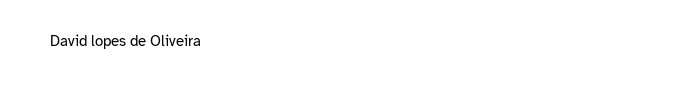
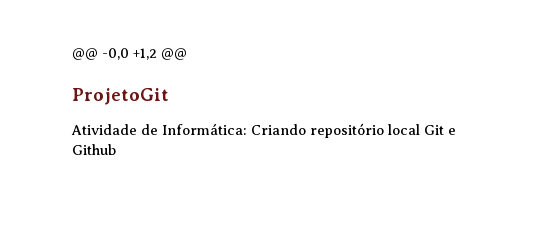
- David lopes de Oliveira
+ @@ -0,0 +1,2 @@
+ ProjetoGit
+ Atividade de Informática: Criando repositório local Git e Github

